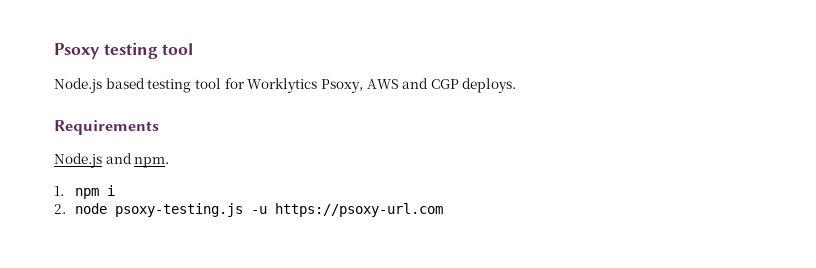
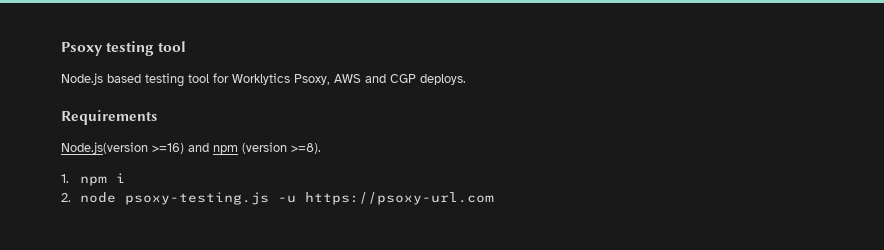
- Node.js and npm.
+ Node.js(version >=16) and npm (version >=8).

